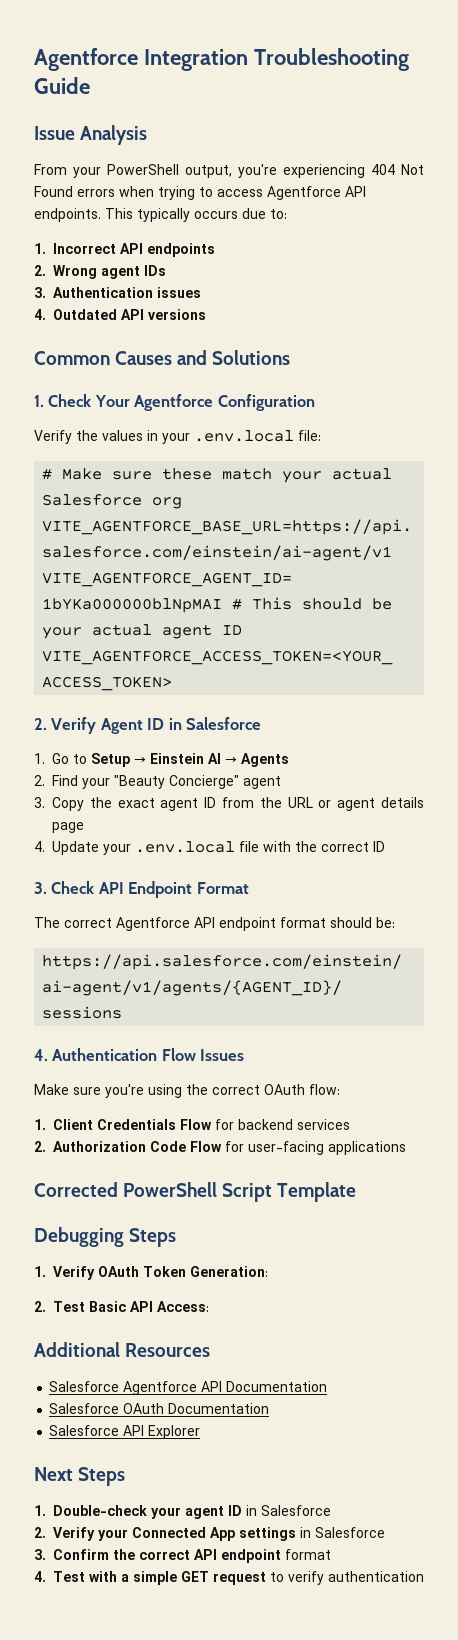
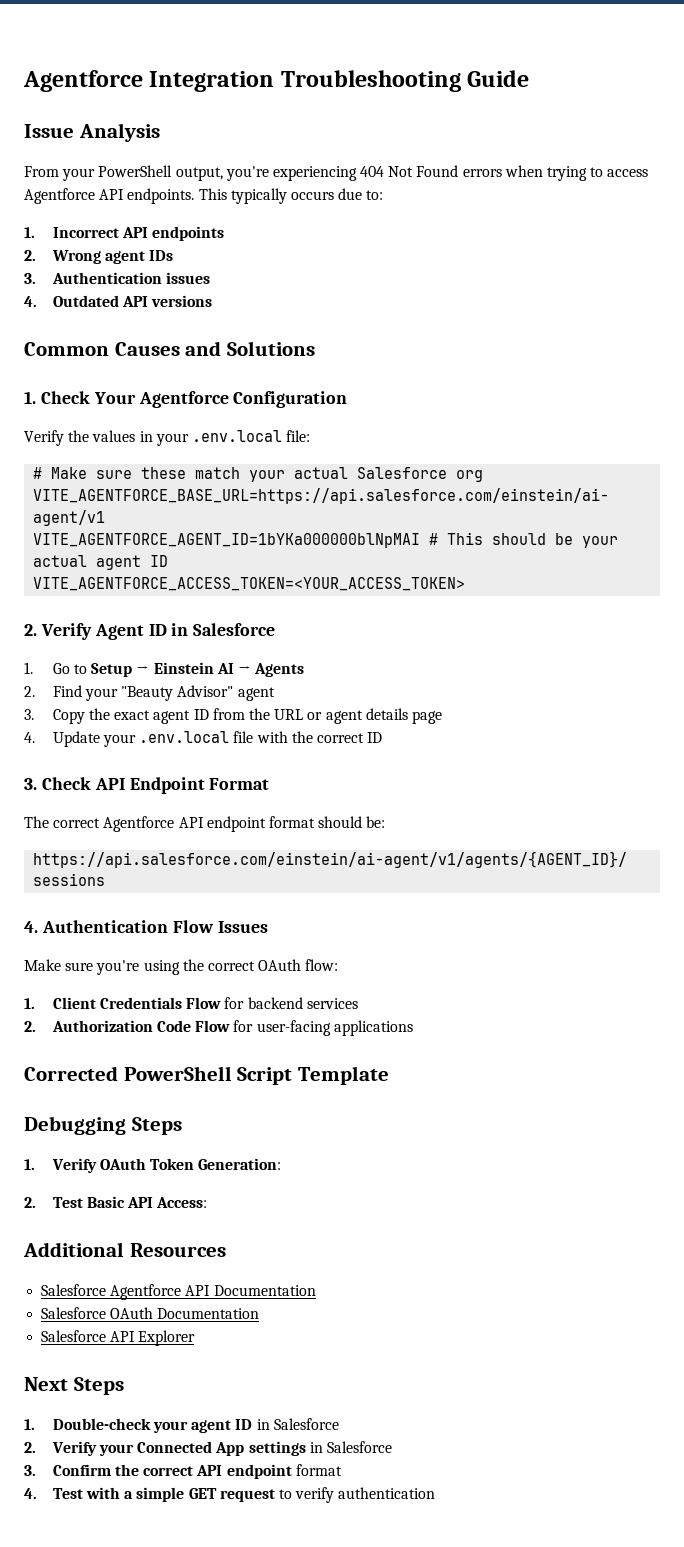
- 2. Find your "Beauty Concierge" agent
+ 2. Find your "Beauty Advisor" agent

